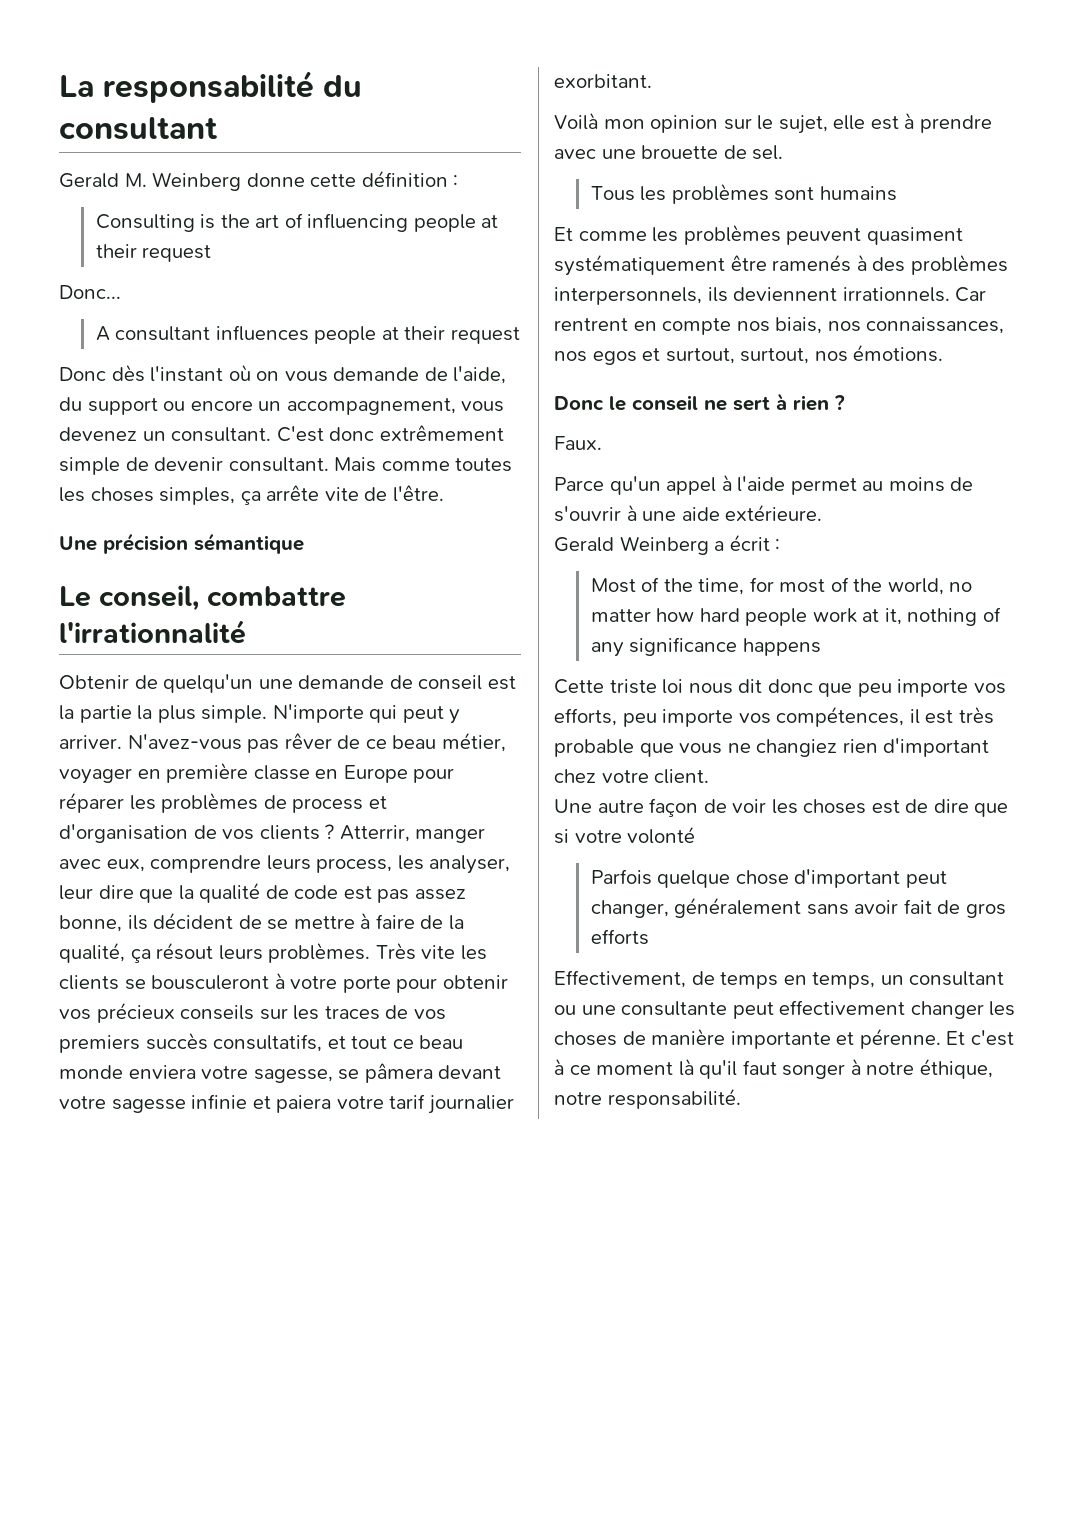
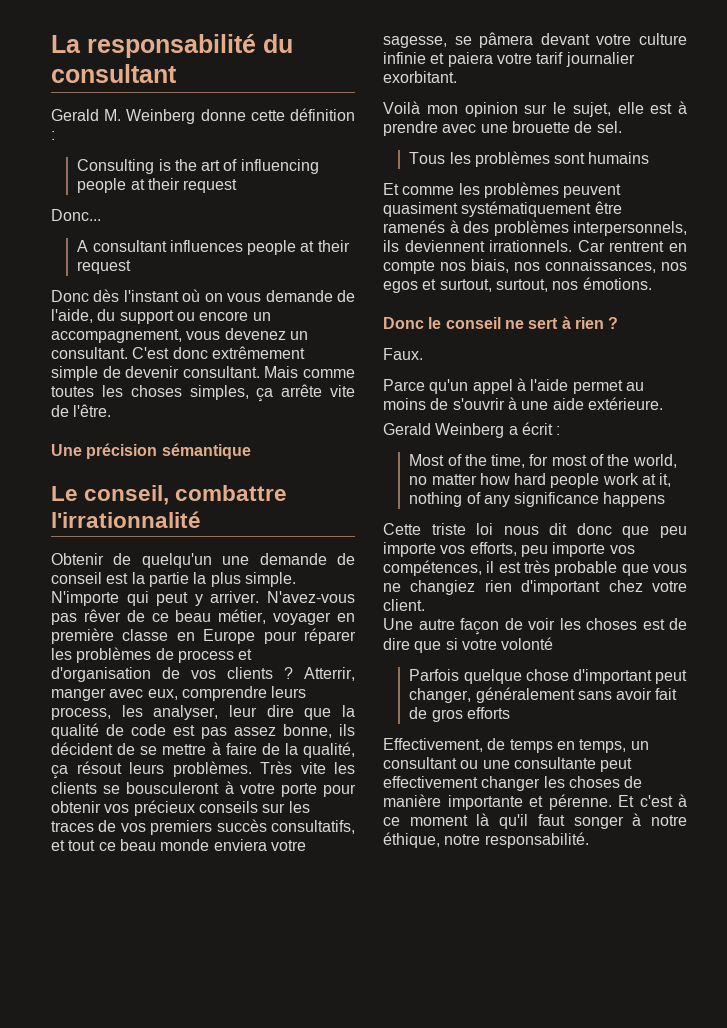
- Très vite les clients se bousculeront à votre porte pour obtenir vos précieux conseils sur les traces de vos premiers succès consultatifs, et tout ce beau monde enviera votre sagesse, se pâmera devant votre sagesse infinie et paiera votre tarif journalier exorbitant.
+ Très vite les clients se bousculeront à votre porte pour obtenir vos précieux conseils sur les traces de vos premiers succès consultatifs, et tout ce beau monde enviera votre sagesse, se pâmera devant votre culture infinie et paiera votre tarif journalier exorbitant.

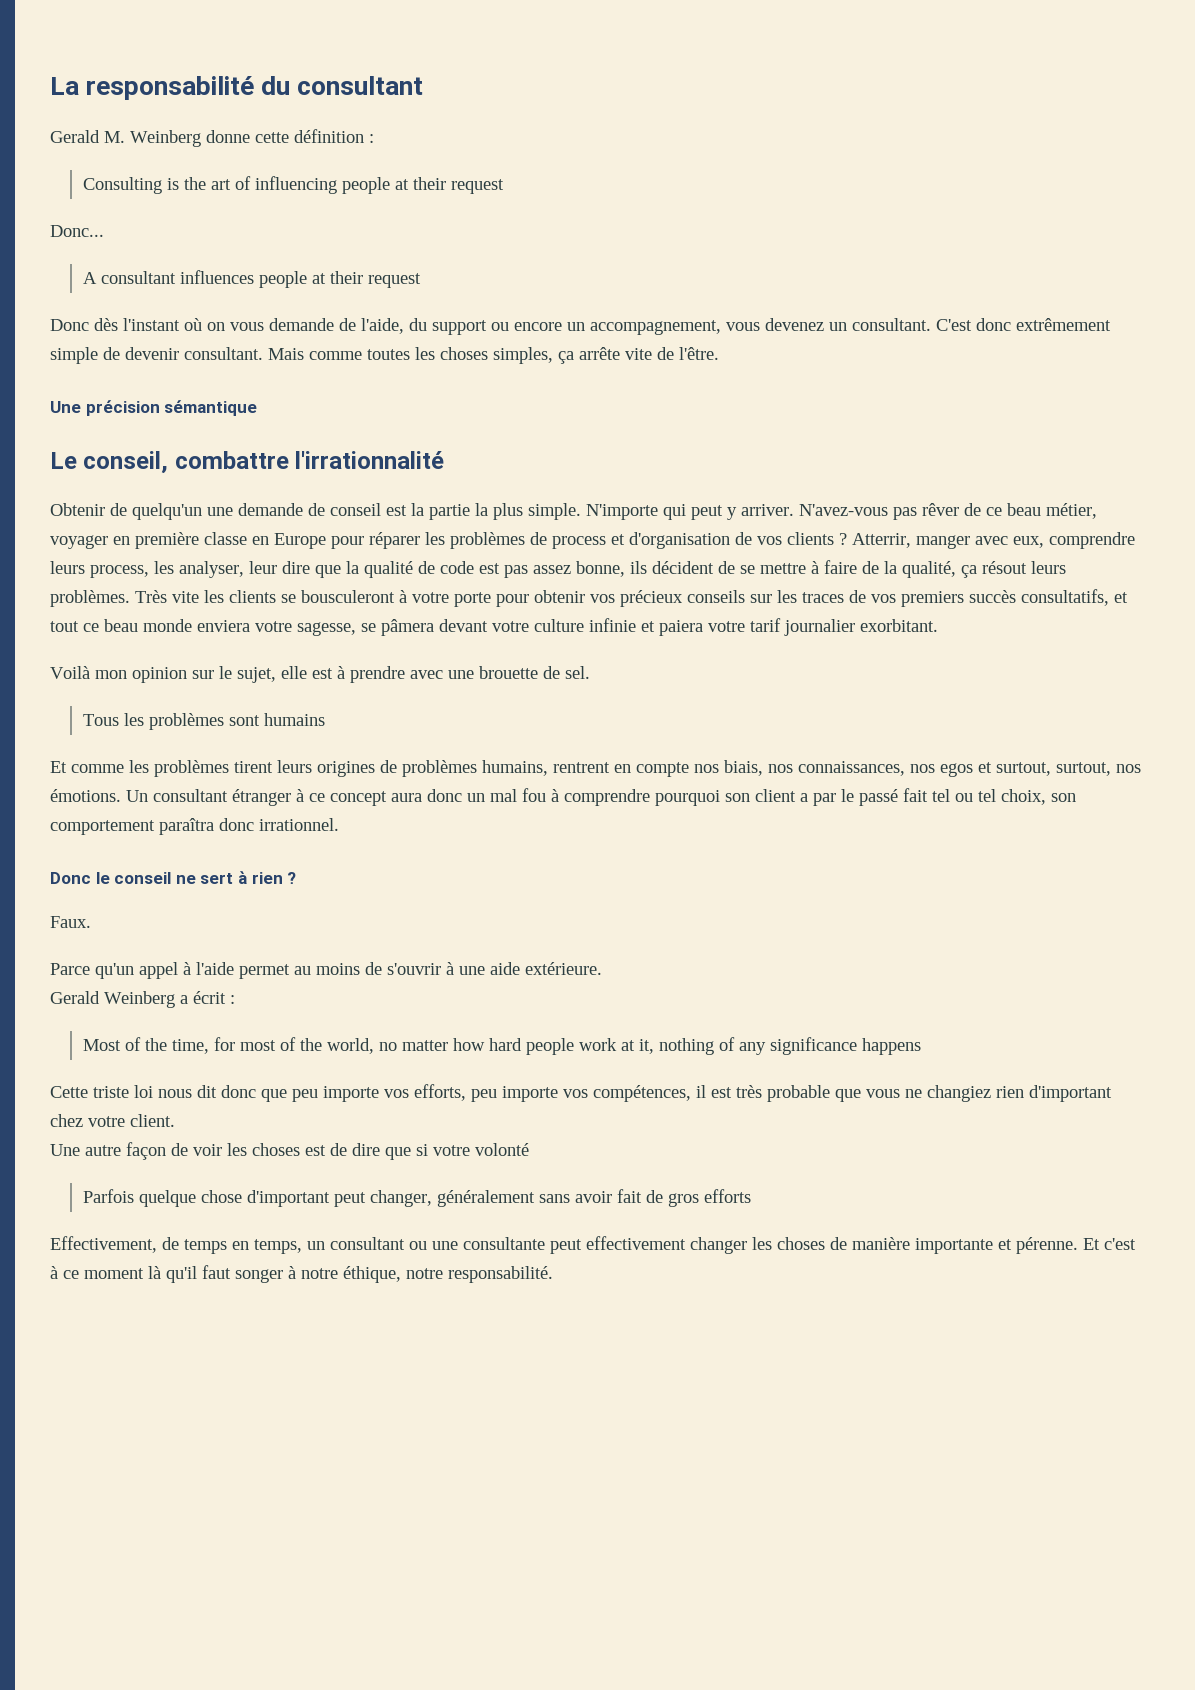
- Et comme les problèmes peuvent quasiment systématiquement être ramenés à des problèmes interpersonnels, ils deviennent irrationnels. Car rentrent en compte nos biais, nos connaissances, nos egos et surtout, surtout, nos émotions.
+ Et comme les problèmes tirent leurs origines de problèmes humains, rentrent en compte nos biais, nos connaissances, nos egos et surtout, surtout, nos émotions. Un consultant étranger à ce concept aura donc un mal fou à comprendre pourquoi son client a par le passé fait tel ou tel choix, son comportement paraîtra donc irrationnel.

